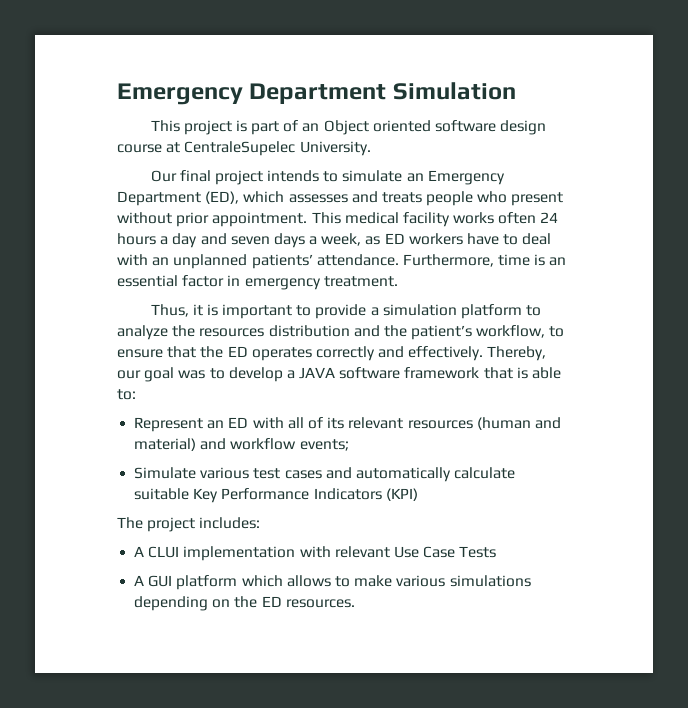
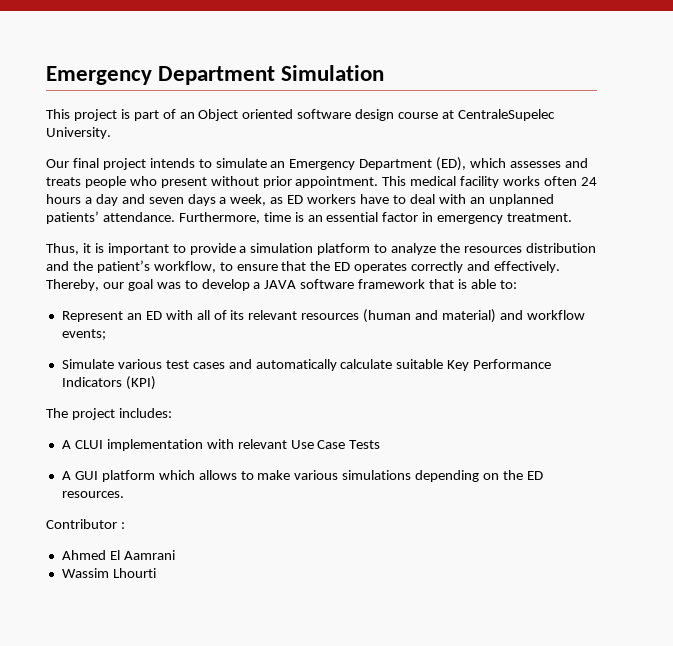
+ Contributor :
+ Ahmed El Aamrani
+ Wassim Lhourti

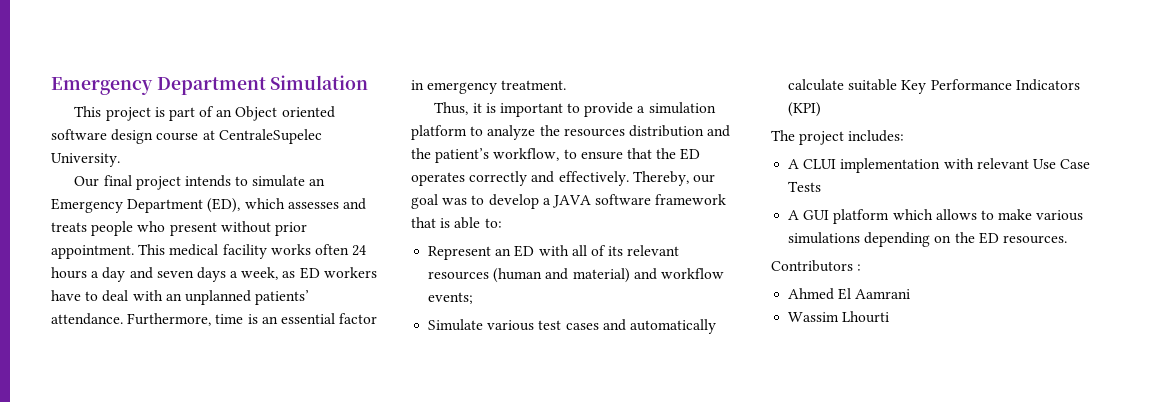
- Contributor :
+ Contributors :

